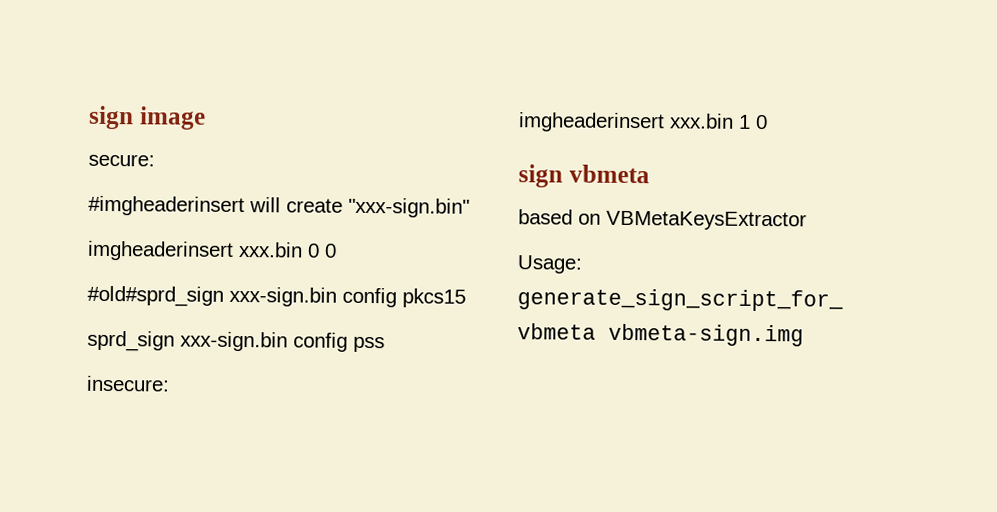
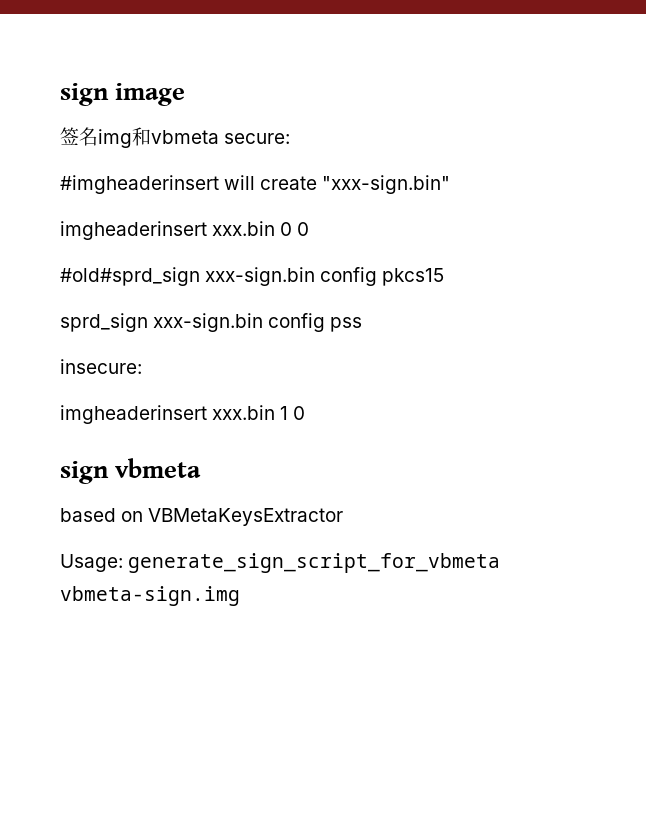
- secure:
+ 签名img和vbmeta secure:

